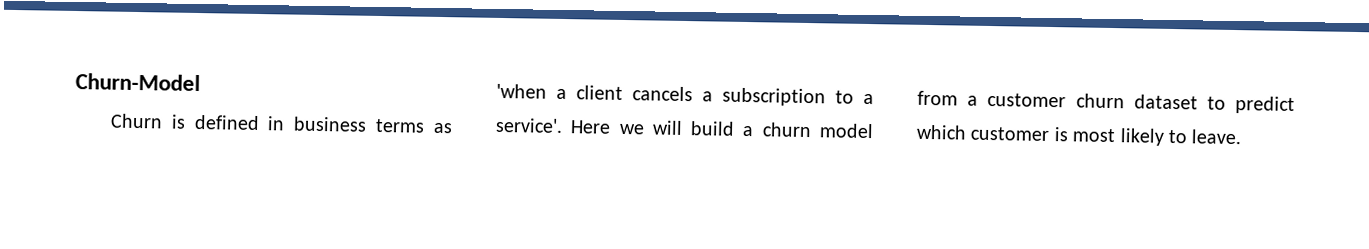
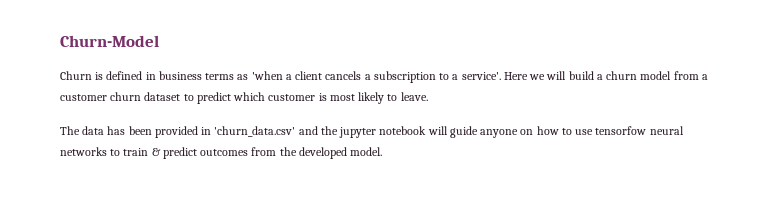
+ The data has been provided in 'churn_data.csv' and the jupyter notebook will guide anyone on how to use tensorfow neural networks to train & predict outcomes from the developed model.

